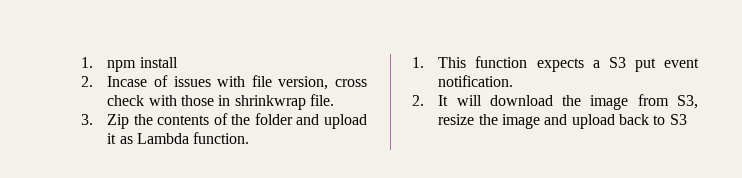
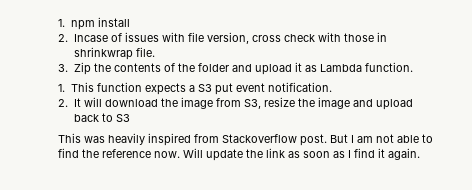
+ This was heavily inspired from Stackoverflow post. But I am not able to find the reference now. Will update the link as soon as I find it again.

